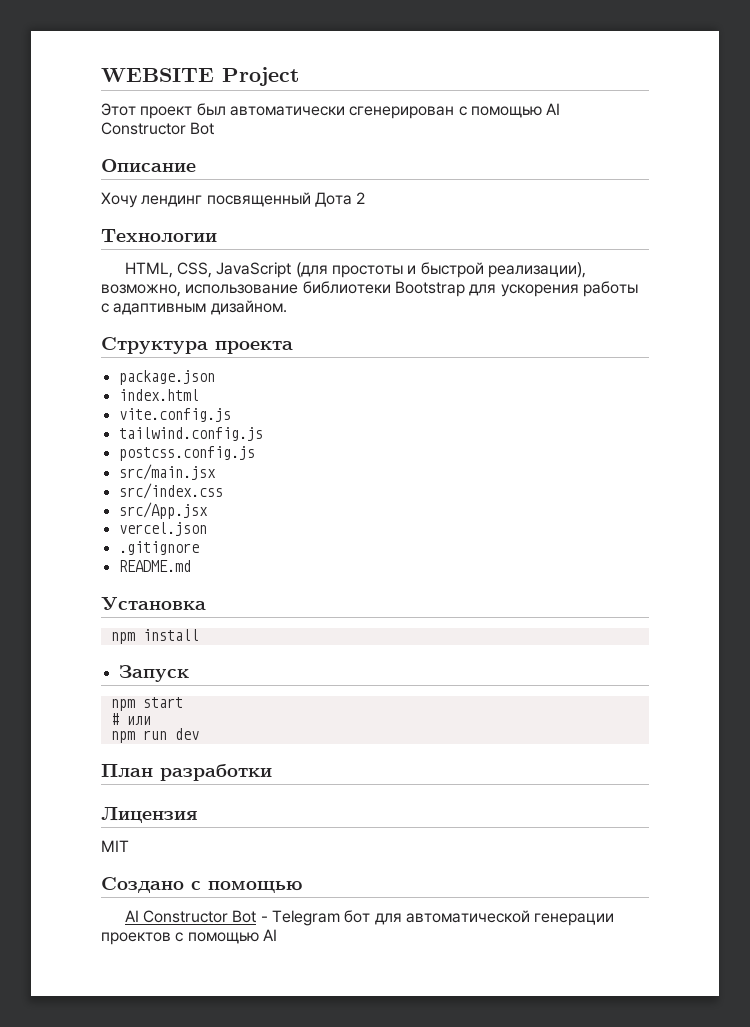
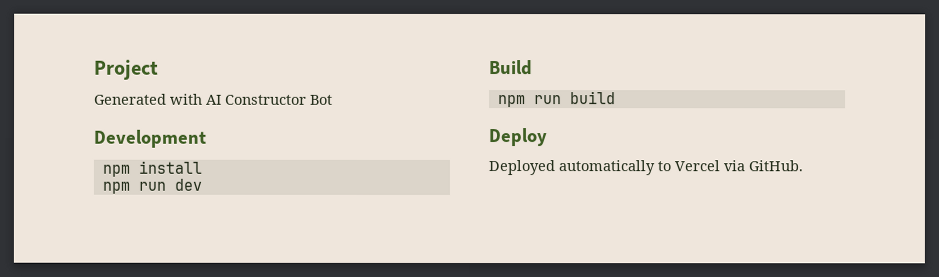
- WEBSITE Project
+ Project
- Этот проект был автоматически сгенерирован с помощью AI Constructor Bot
- Описание
- Хочу лендинг посвященный Дота 2
- Технологии
- HTML, CSS, JavaScript (для простоты и быстрой реализации), возможно, использование библиотеки Bootstrap для ускорения работы с адаптивным дизайном.
- Структура проекта
- package.json
- index.html
- vite.config.js
- tailwind.config.js
- postcss.config.js
- src/main.jsx
- src/index.css
- src/App.jsx
- vercel.json
- .gitignore
- README.md
- Установка
+ Generated with AI Constructor Bot
+ Development
  npm install
- Запуск
- npm start
- # или
  npm run dev
- План разработки
- Лицензия
- MIT
- Создано с помощью
- AI Constructor Bot - Telegram бот для автоматической генерации проектов с помощью AI
+ Build
+ npm run build
+ Deploy
+ Deployed automatically to Vercel via GitHub.

